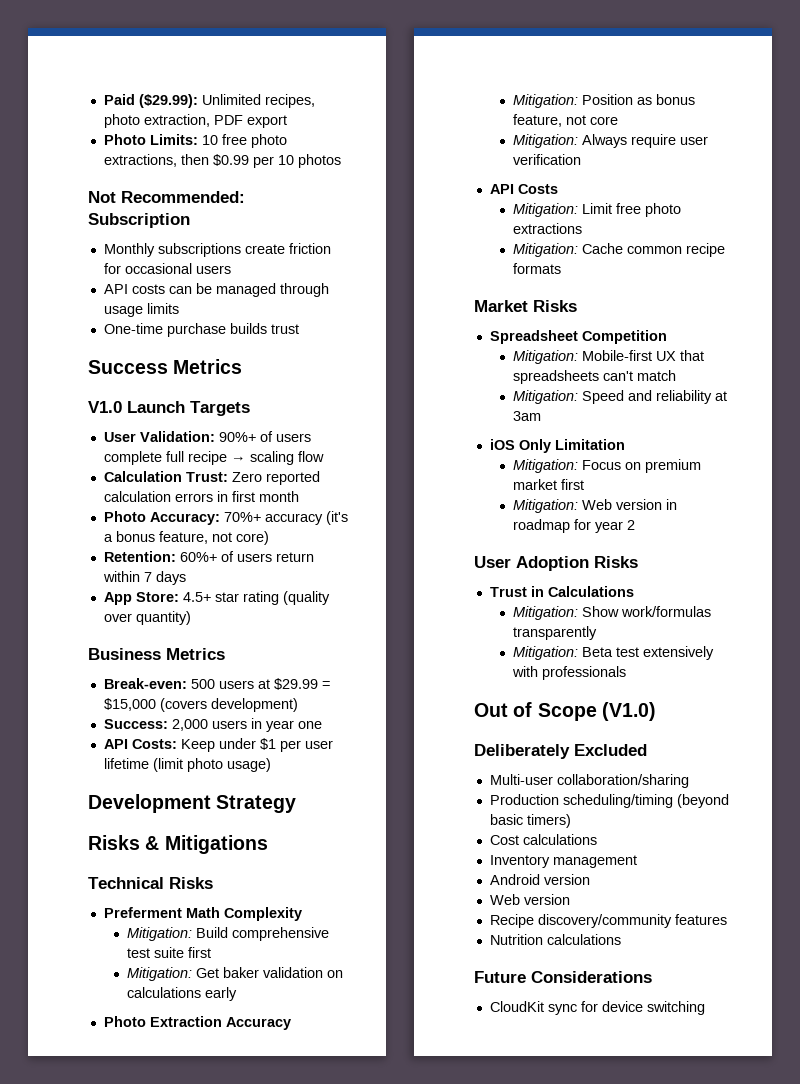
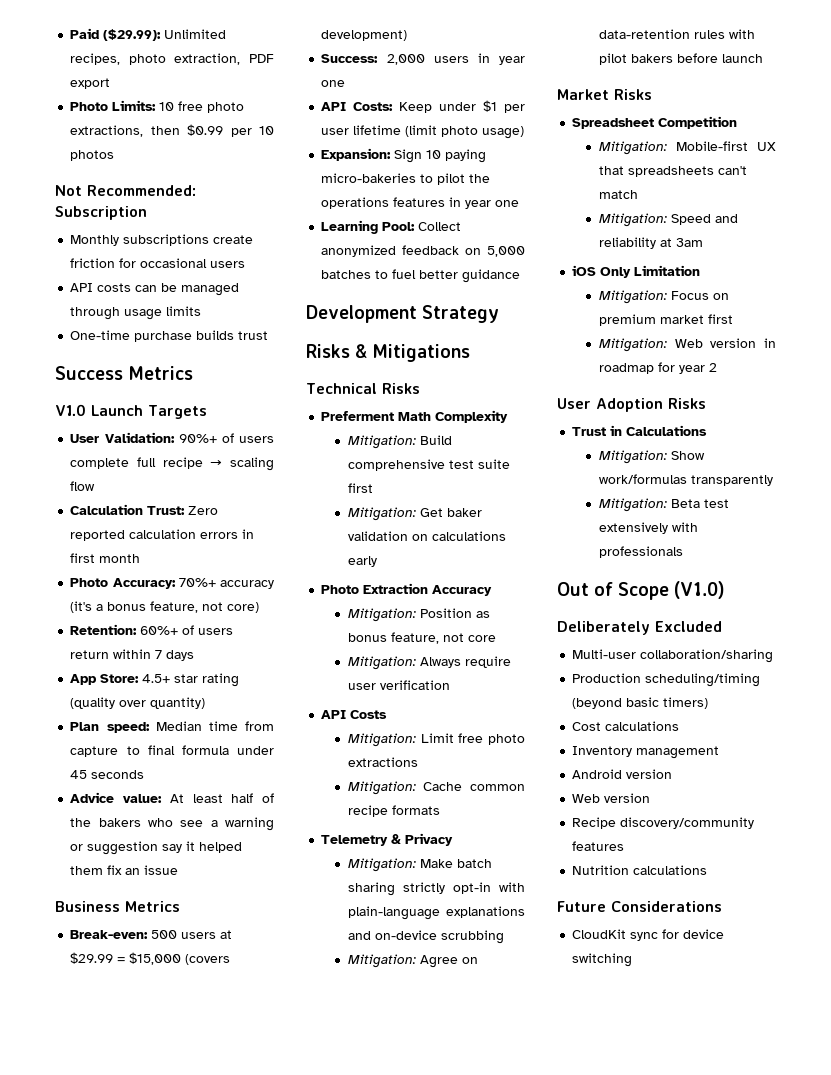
+ Plan speed: Median time from capture to final formula under 45 seconds
+ Advice value: At least half of the bakers who see a warning or suggestion say it helped them fix an issue
+ Expansion: Sign 10 paying micro-bakeries to pilot the operations features in year one
+ Learning Pool: Collect anonymized feedback on 5,000 batches to fuel better guidance
+ Telemetry & Privacy
+ Mitigation: Make batch sharing strictly opt-in with plain-language explanations and on-device scrubbing
+ Mitigation: Agree on data-retention rules with pilot bakers before launch

